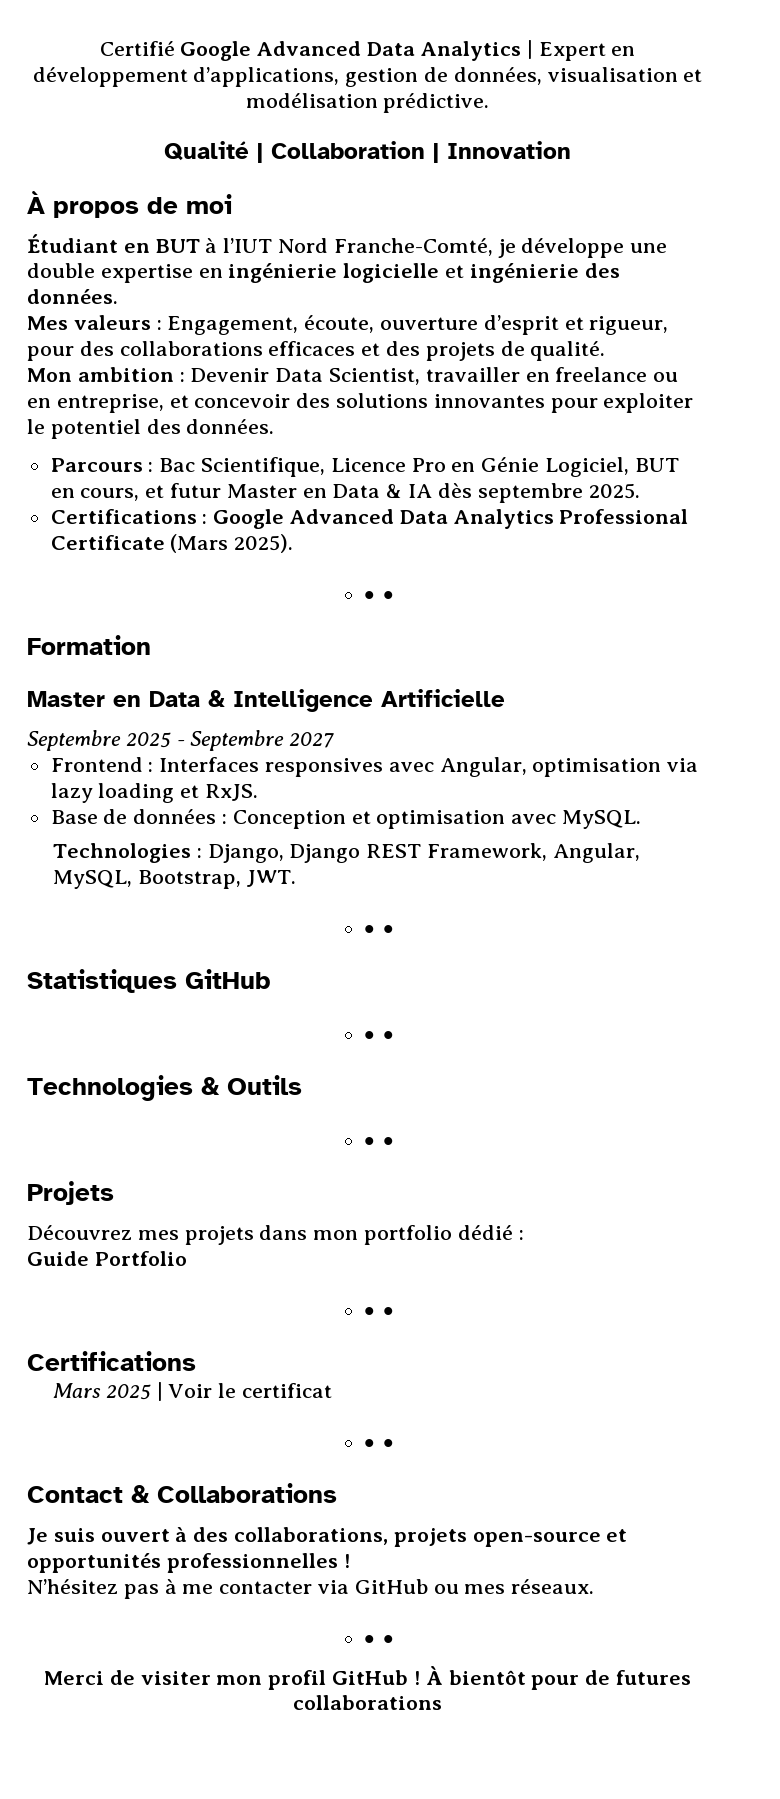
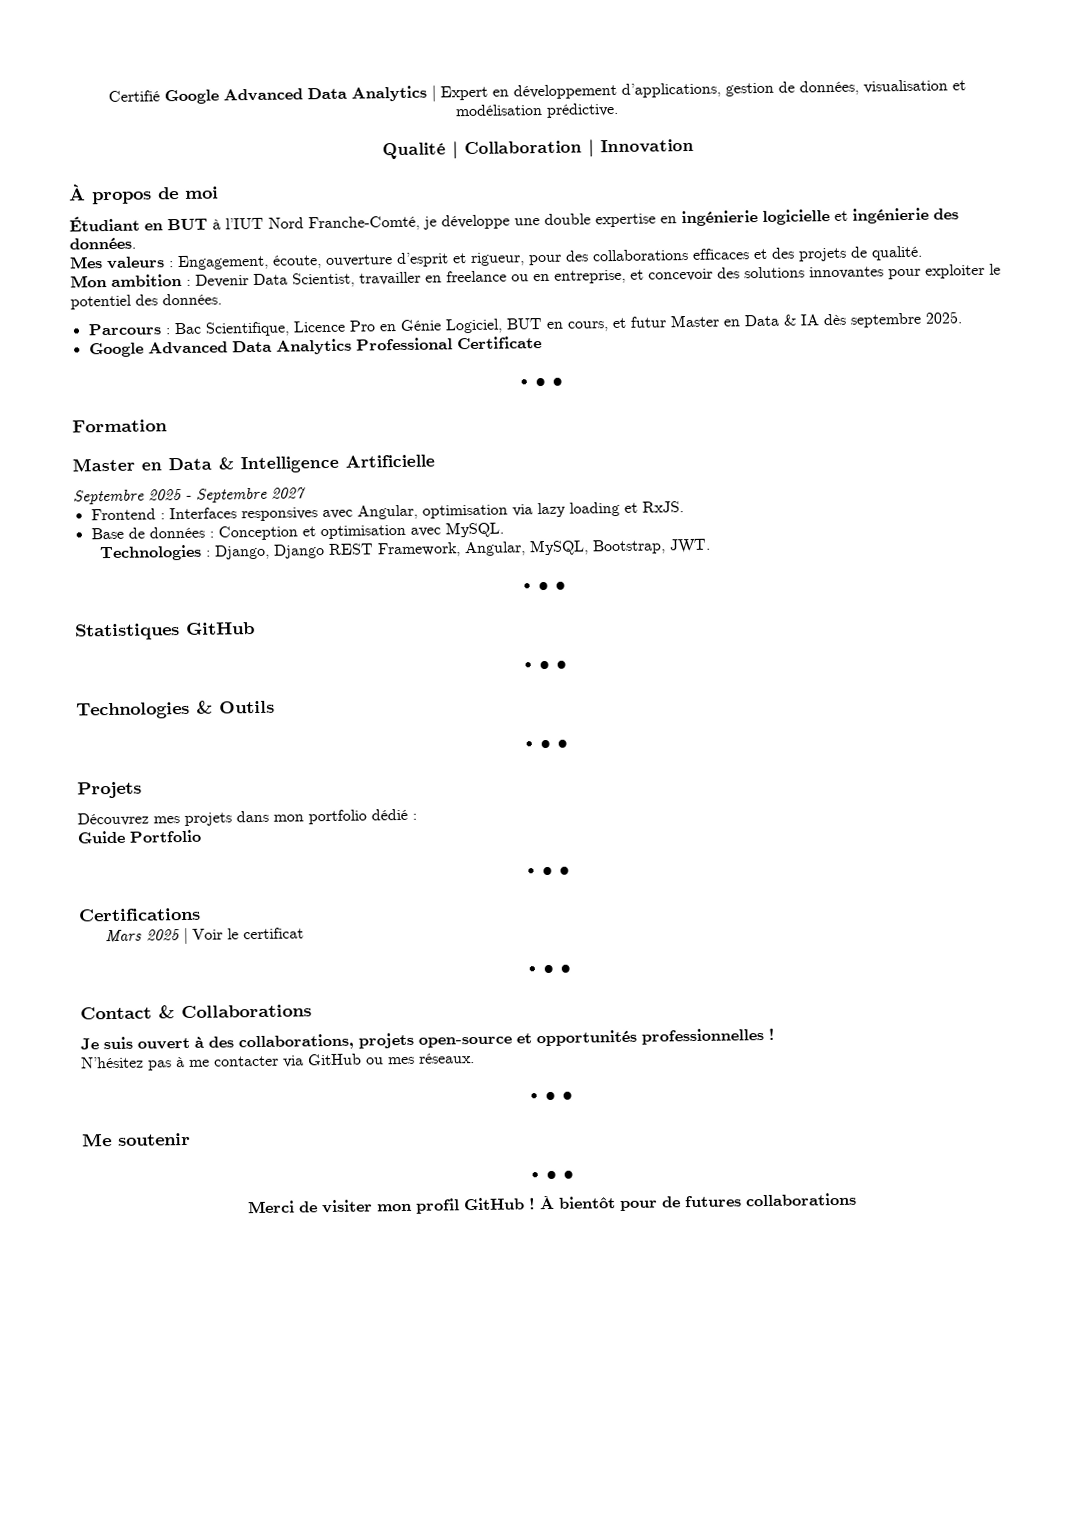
- Certifications : Google Advanced Data Analytics Professional Certificate (Mars 2025).
+ Google Advanced Data Analytics Professional Certificate
+ Me soutenir
+ • •

